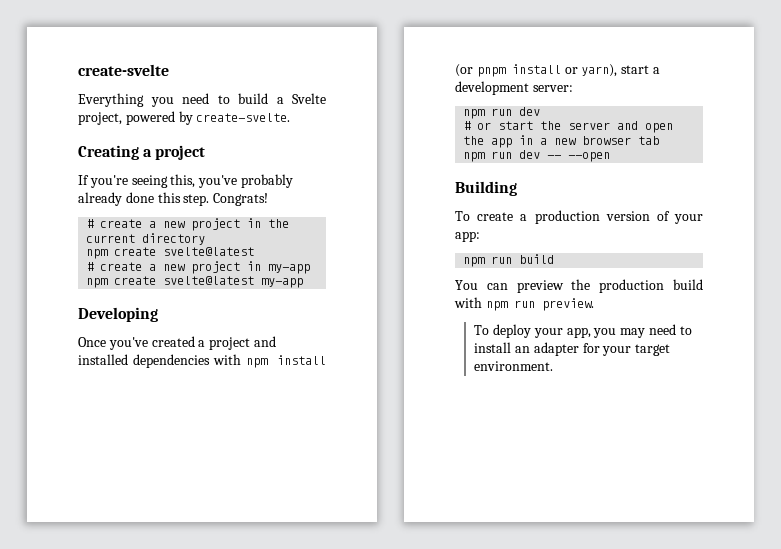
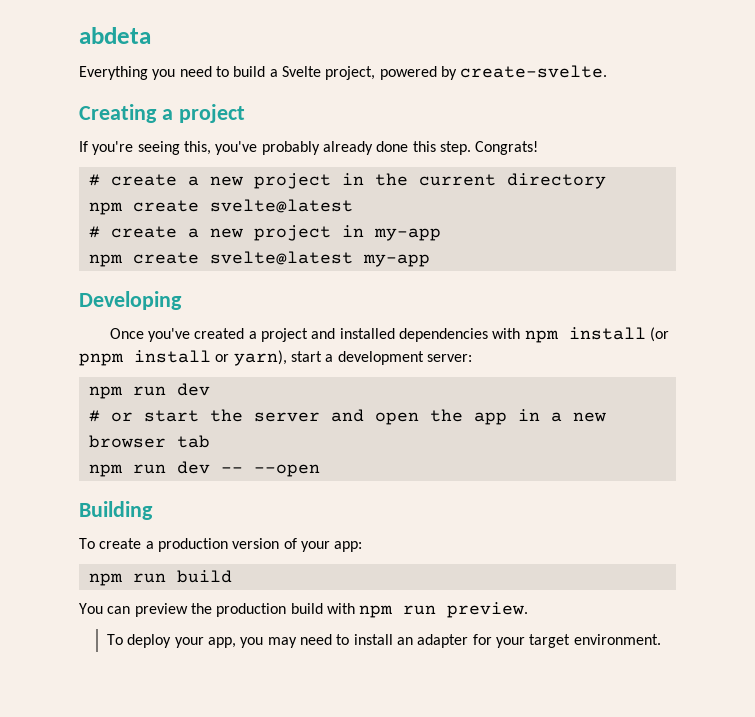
- create-svelte
+ abdeta

